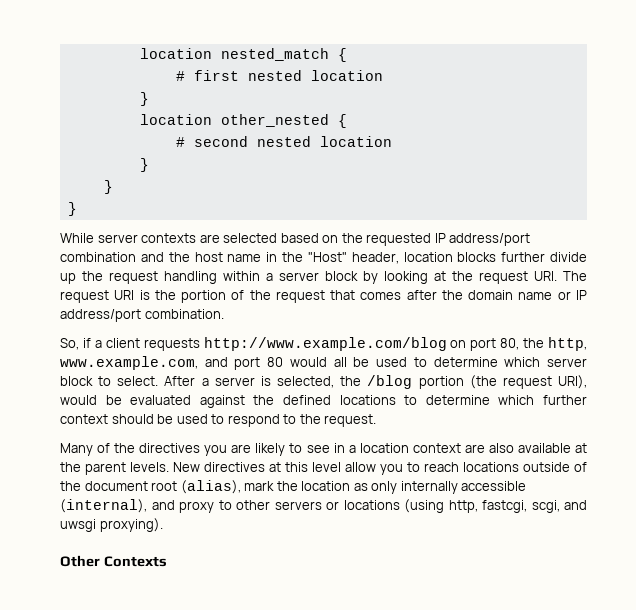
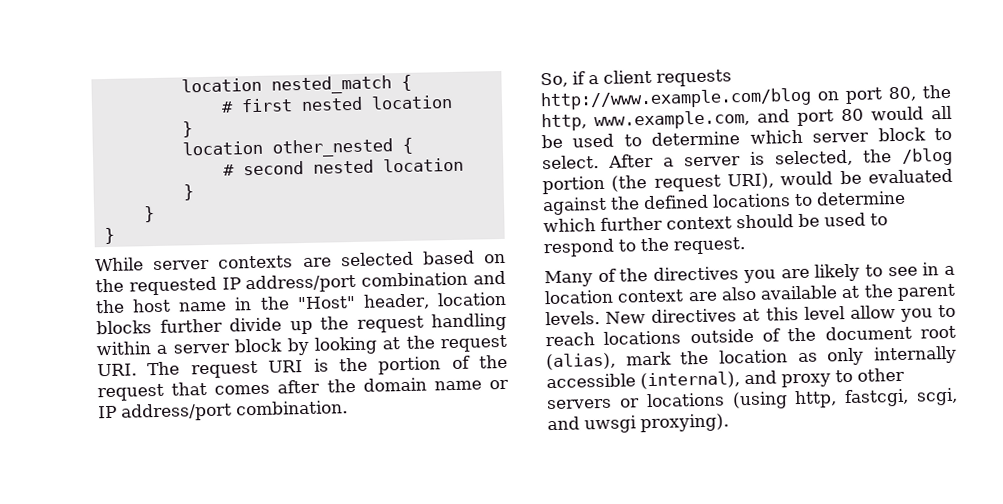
- Other Contexts

